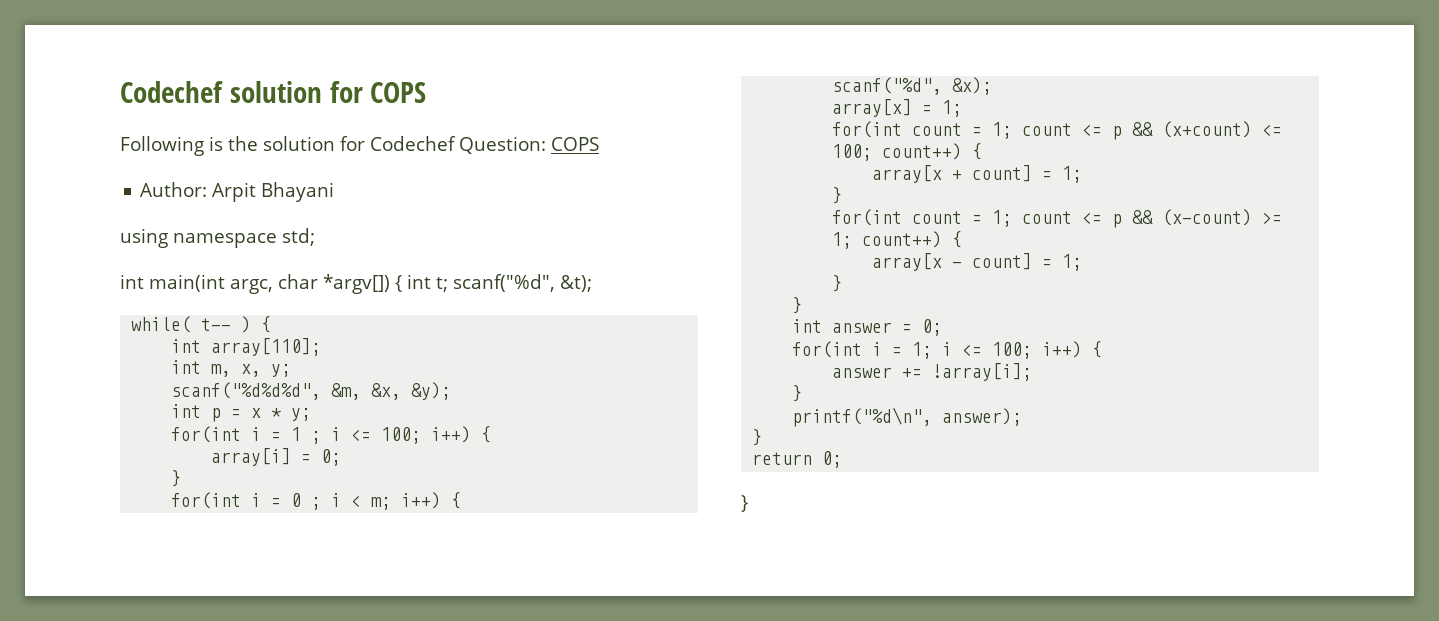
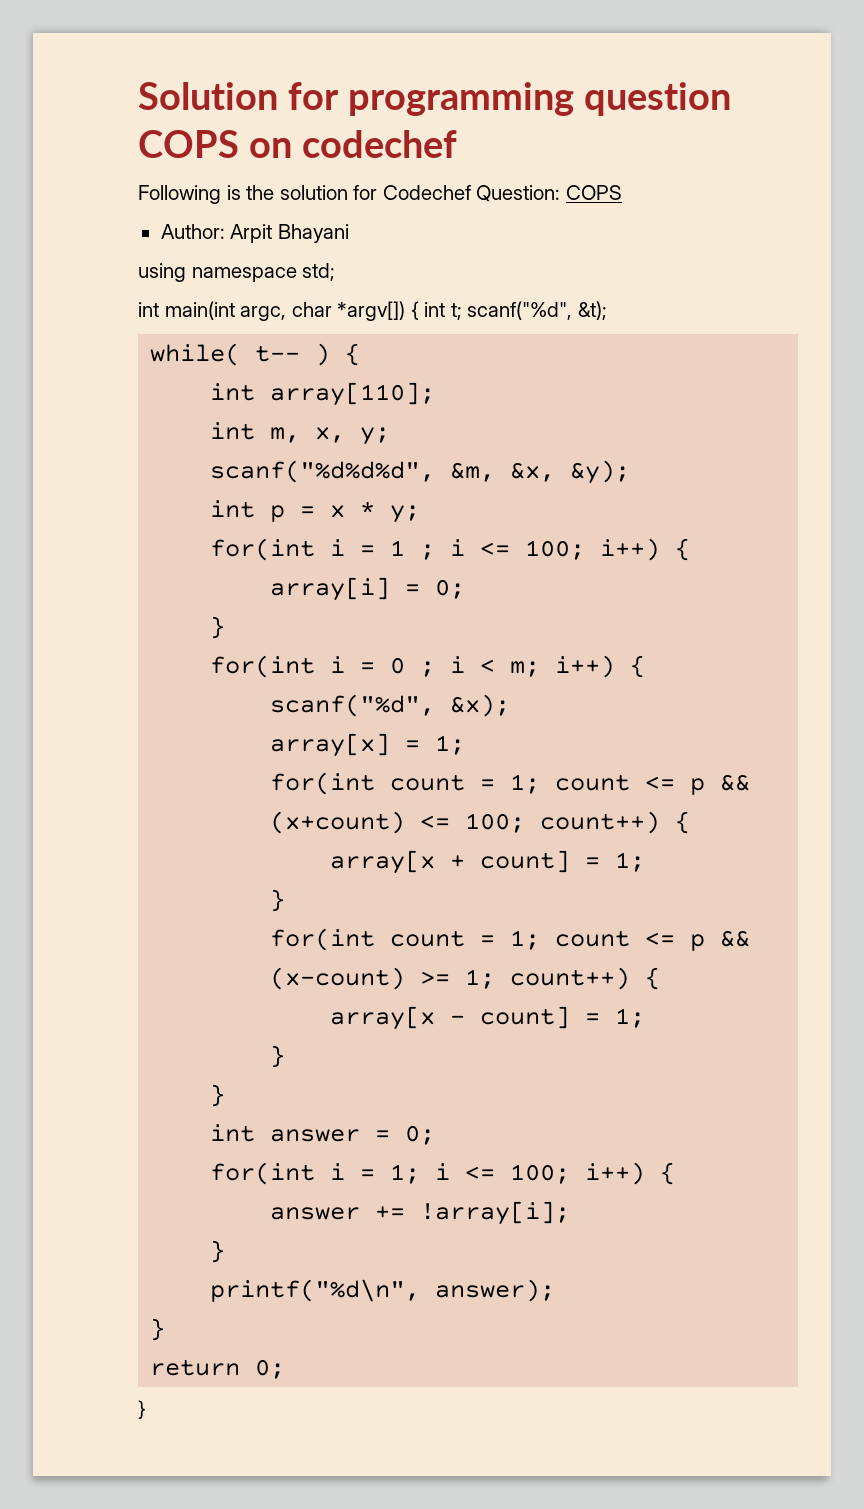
- Codechef solution for COPS
+ Solution for programming question COPS on codechef

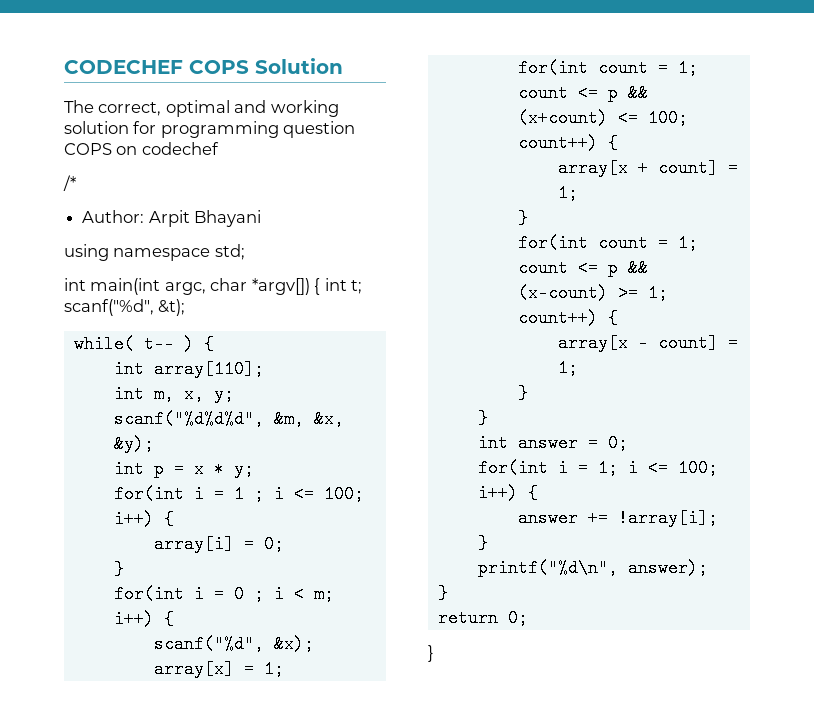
- Solution for programming question COPS on codechef
+ CODECHEF COPS Solution
+ The correct, optimal and working solution for programming question COPS on codechef
- Following is the solution for Codechef Question: COPS
+ /*

